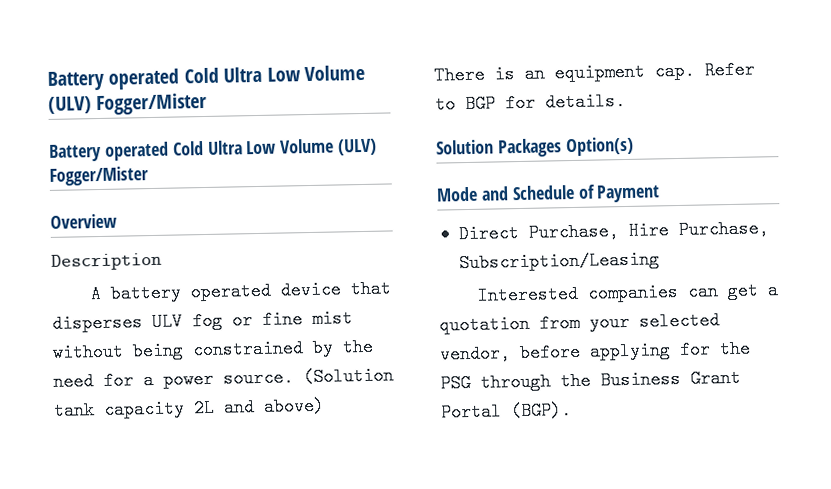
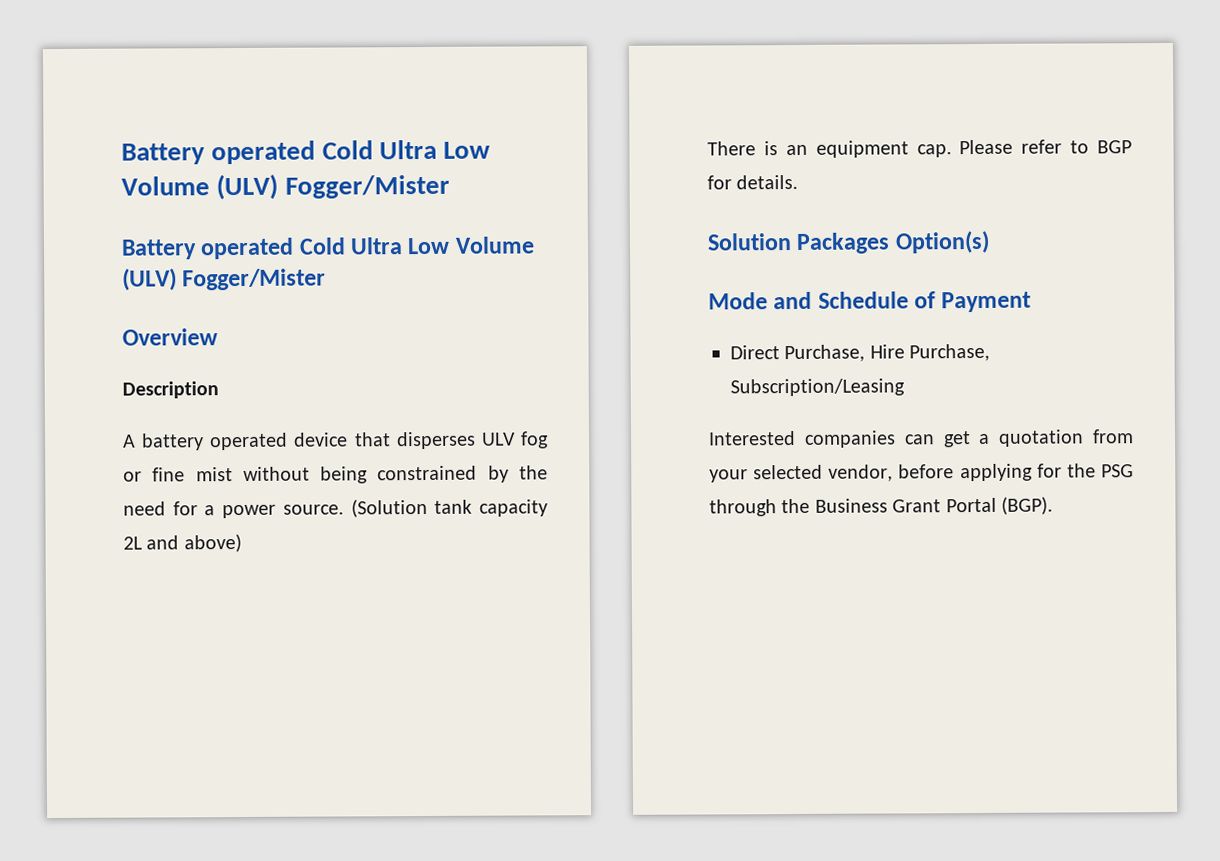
- Refer to BGP for details.
+ Please refer to BGP for details.

